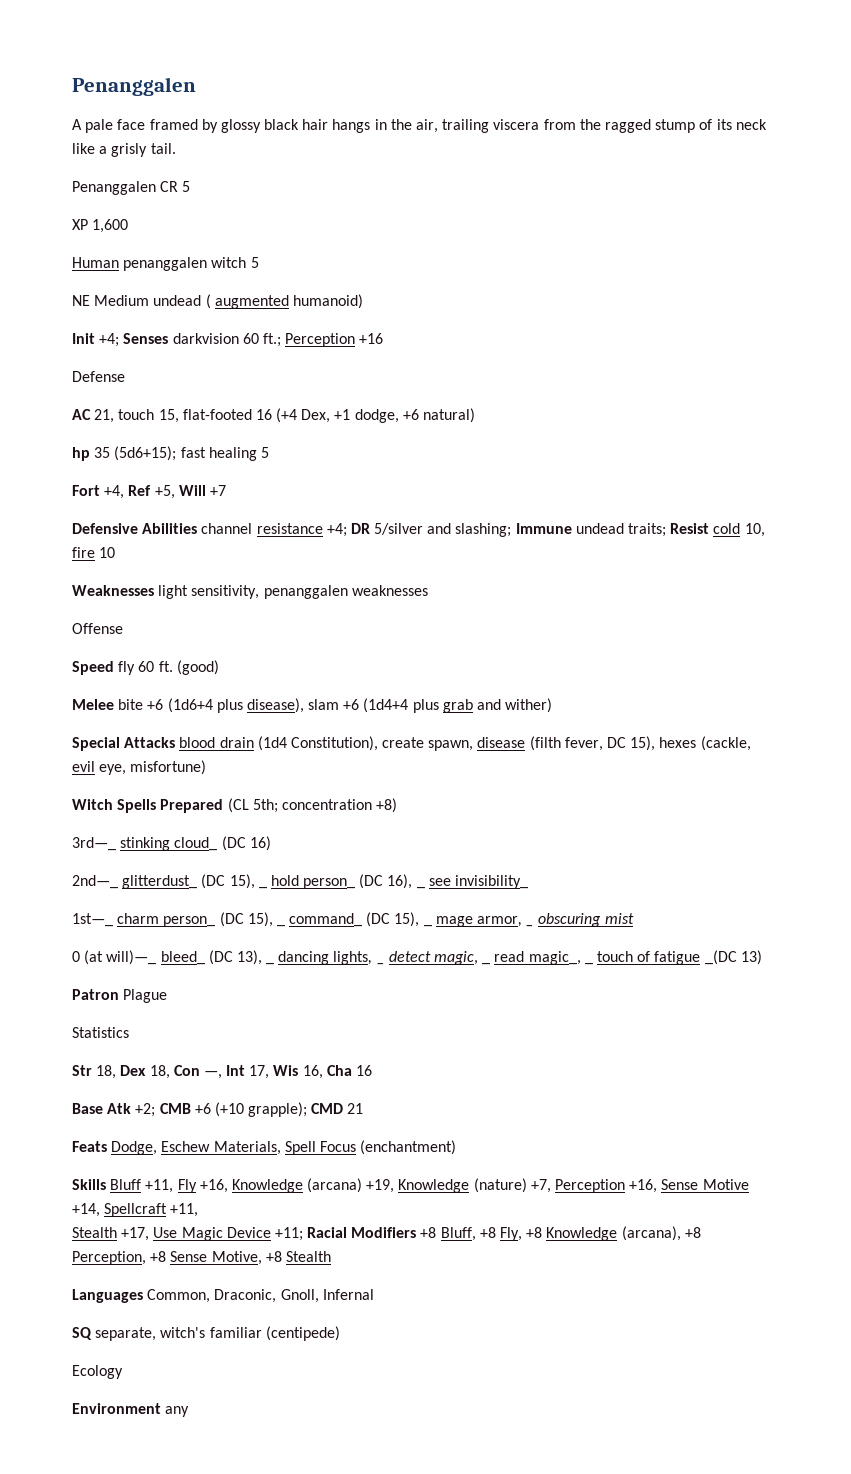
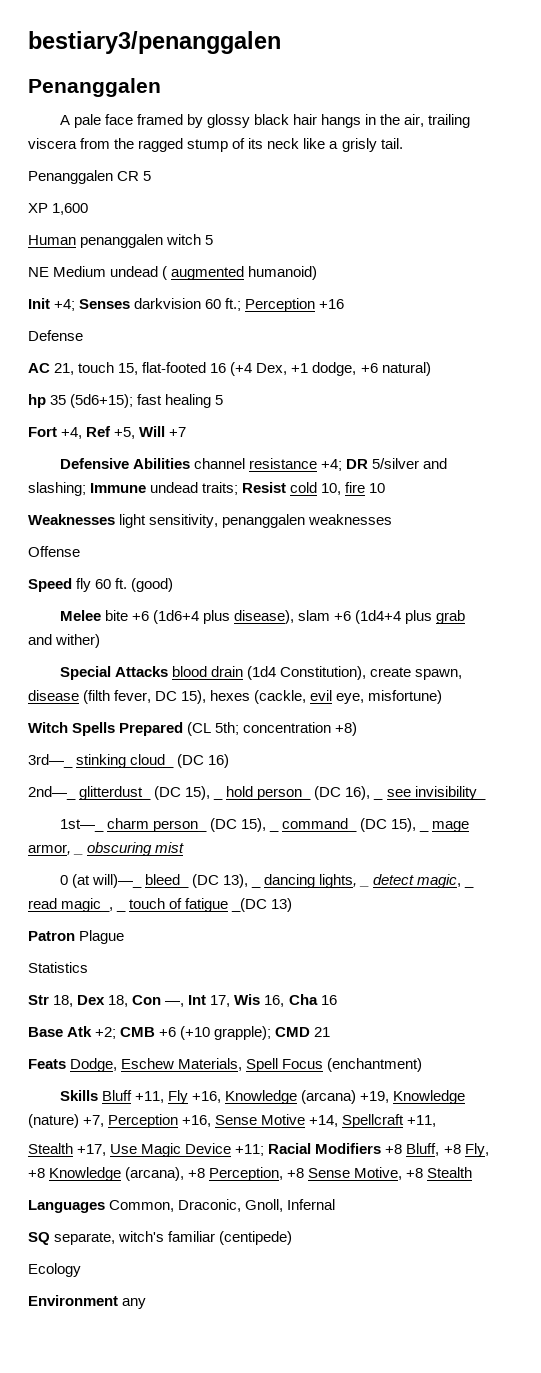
+ bestiary3/penanggalen

